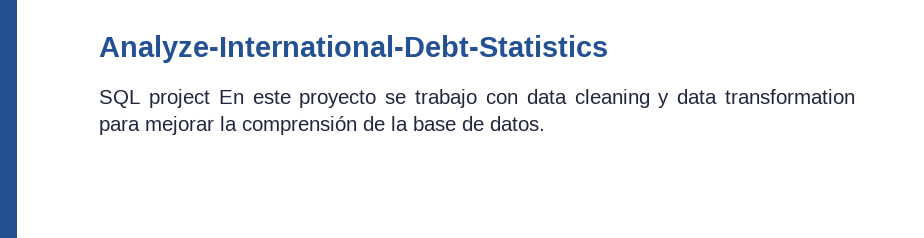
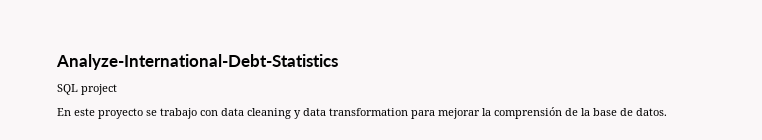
- SQL project En este proyecto se trabajo con data cleaning y data transformation para mejorar la comprensión de la base de datos.
+ SQL project
+ En este proyecto se trabajo con data cleaning y data transformation para mejorar la comprensión de la base de datos.

